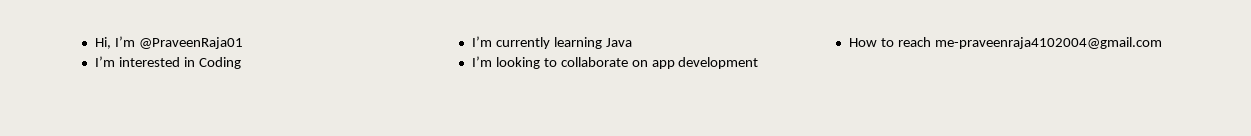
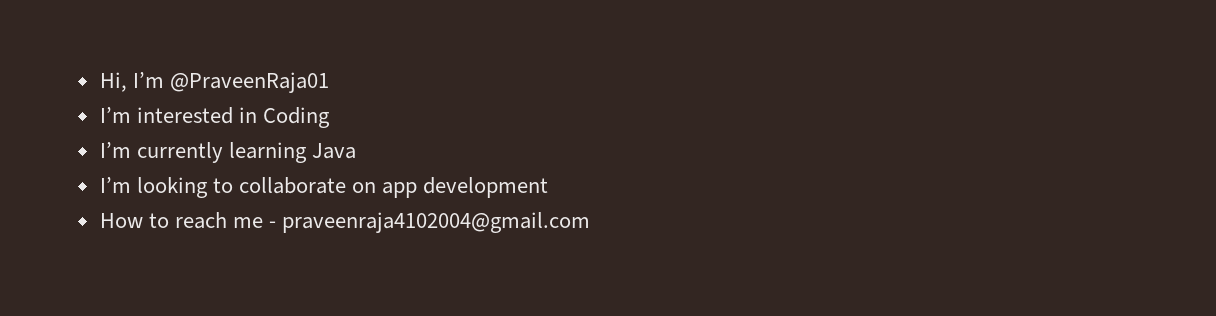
- How to reach me-praveenraja4102004@gmail.com
+ How to reach me - praveenraja4102004@gmail.com

